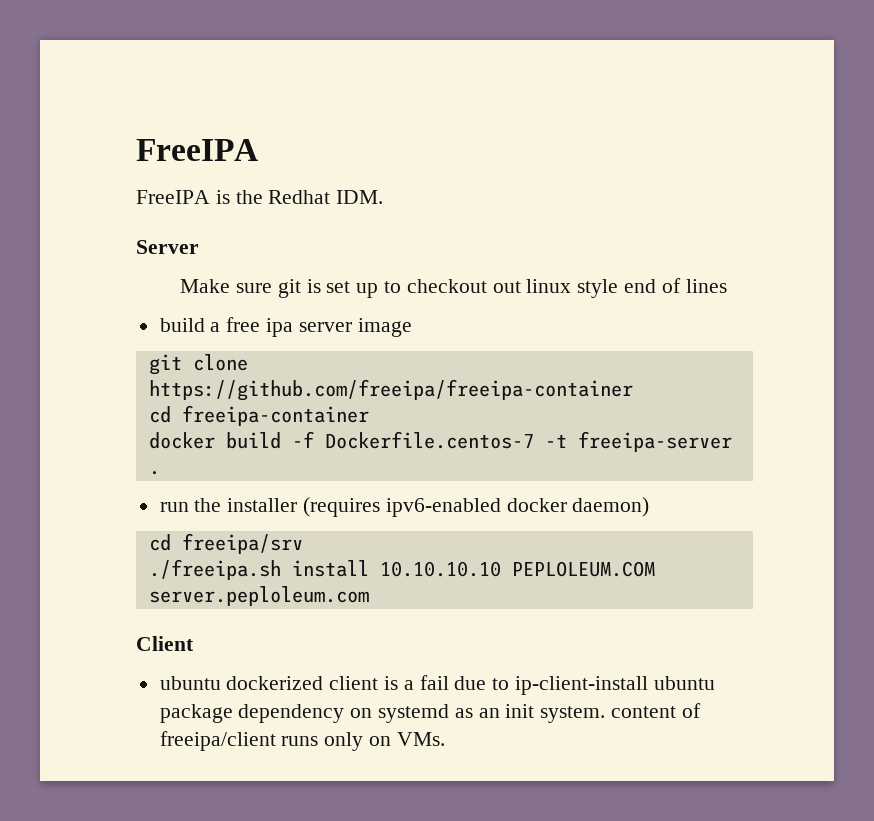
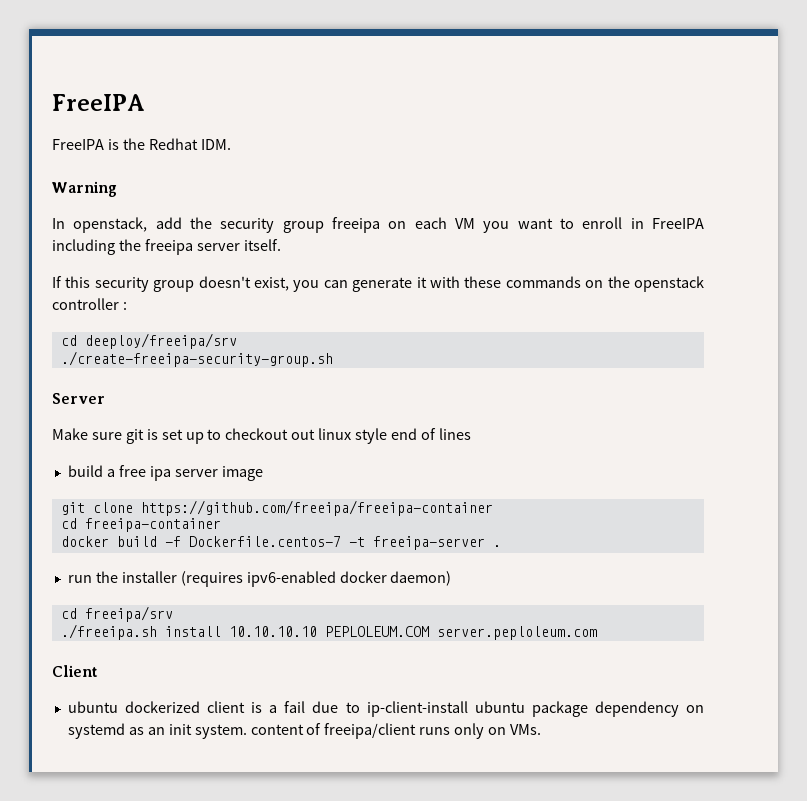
+ Warning
+ In openstack, add the security group freeipa on each VM you want to enroll in FreeIPA including the freeipa server itself.
+ If this security group doesn't exist, you can generate it with these commands on the openstack controller :
+ cd deeploy/freeipa/srv
+ ./create-freeipa-security-group.sh

